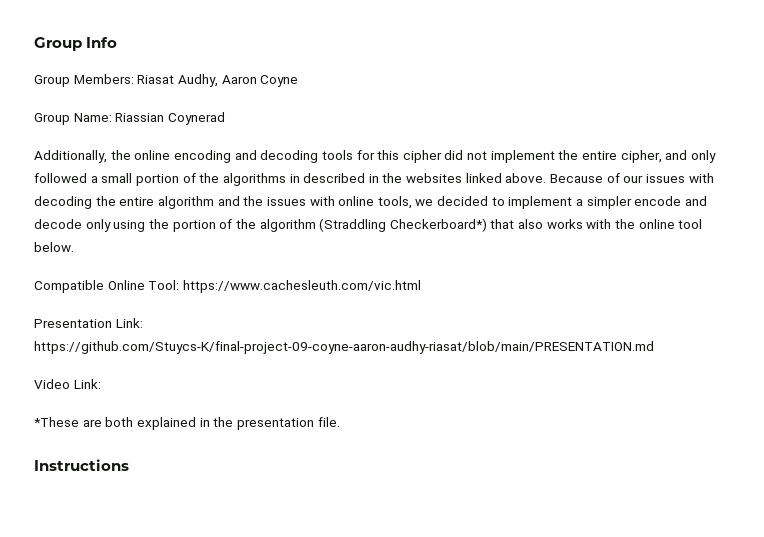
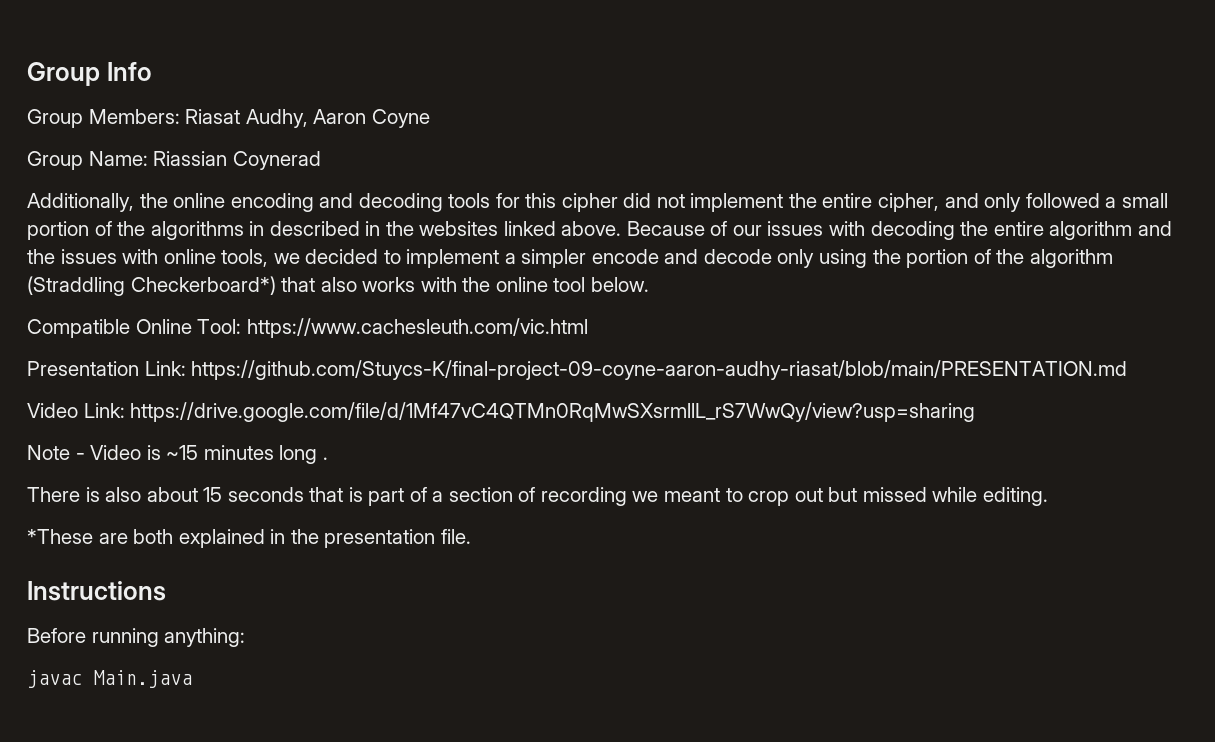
- Video Link:
+ Video Link: https://drive.google.com/file/d/1Mf47vC4QTMn0RqMwSXsrmllL_rS7WwQy/view?usp=sharing
+ Note - Video is ~15 minutes long .
+ There is also about 15 seconds that is part of a section of recording we meant to crop out but missed while editing.
+ Before running anything:
+ javac Main.java

